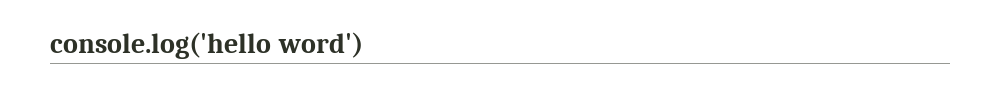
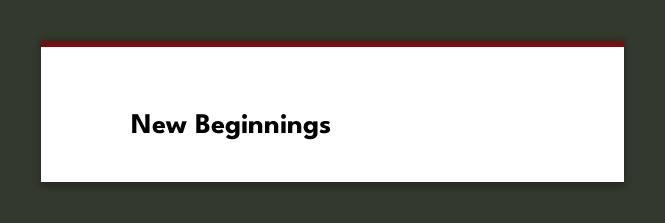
- console.log('hello word')
+ New Beginnings

